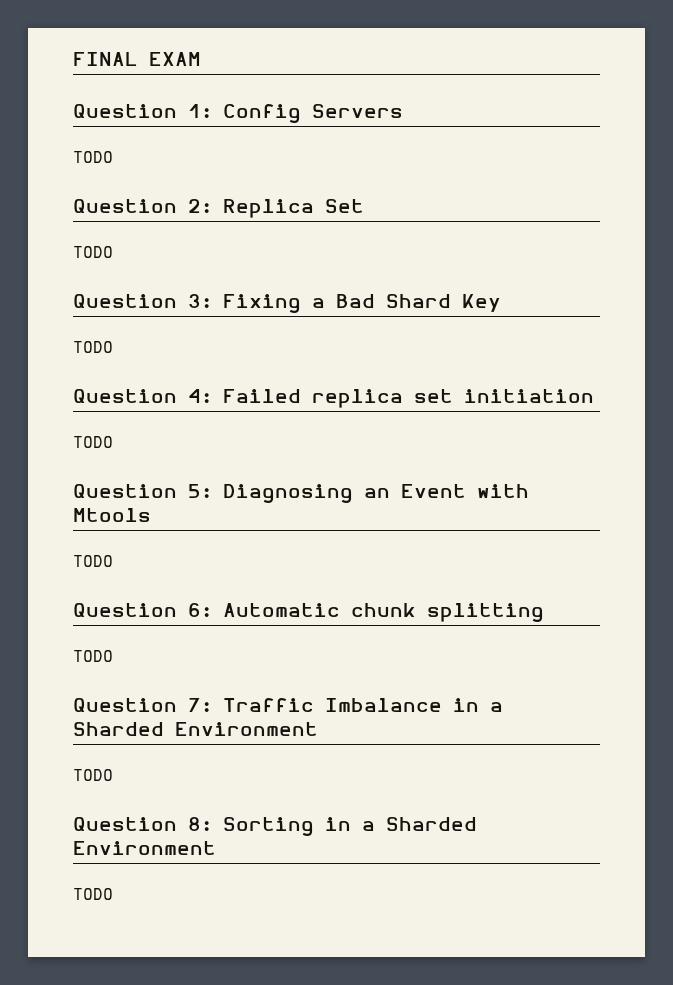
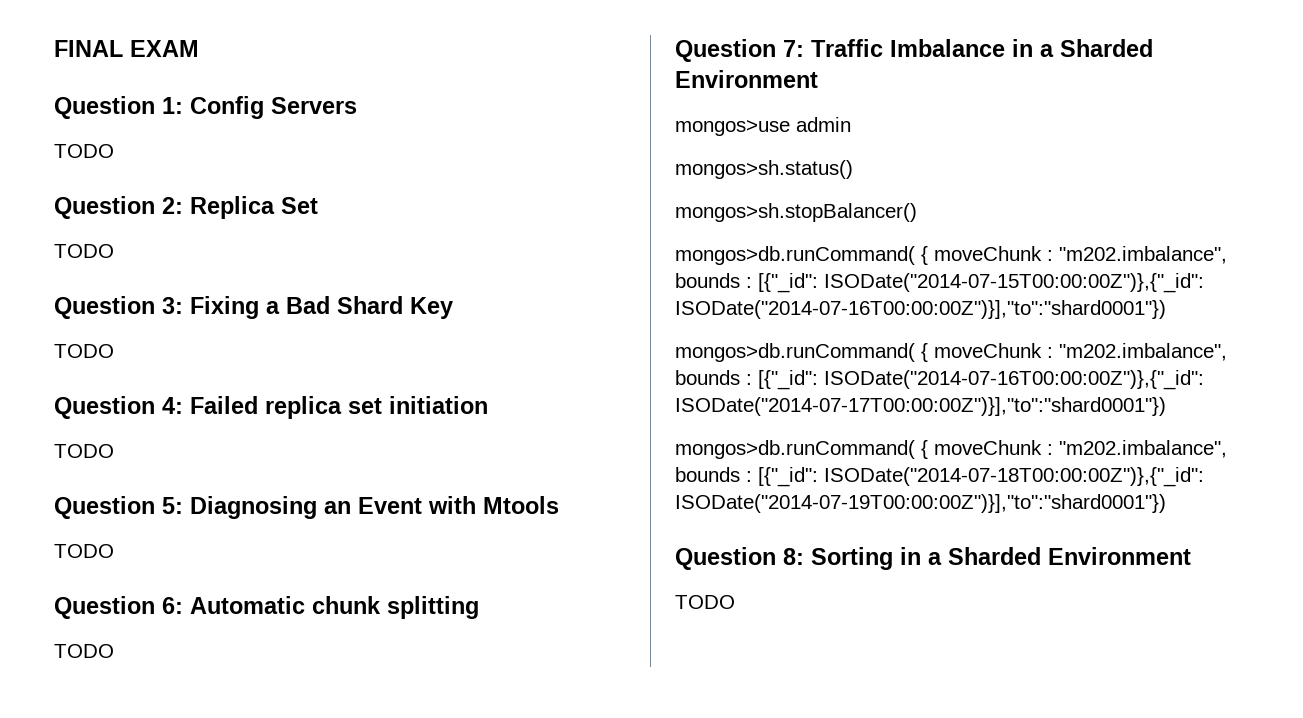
  Question 7: Traffic Imbalance in a Sharded Environment
- TODO
+ mongos>use admin
+ mongos>sh.status()
+ mongos>sh.stopBalancer()
+ mongos>db.runCommand( { moveChunk : "m202.imbalance", bounds : [{"_id": ISODate("2014-07-15T00:00:00Z")},{"_id": ISODate("2014-07-16T00:00:00Z")}],"to":"shard0001"})
+ mongos>db.runCommand( { moveChunk : "m202.imbalance", bounds : [{"_id": ISODate("2014-07-16T00:00:00Z")},{"_id": ISODate("2014-07-17T00:00:00Z")}],"to":"shard0001"})
+ mongos>db.runCommand( { moveChunk : "m202.imbalance", bounds : [{"_id": ISODate("2014-07-18T00:00:00Z")},{"_id": ISODate("2014-07-19T00:00:00Z")}],"to":"shard0001"})

